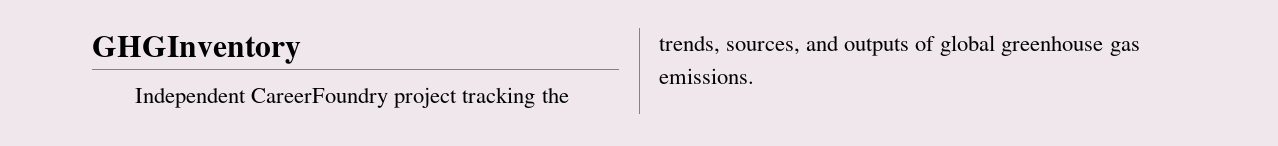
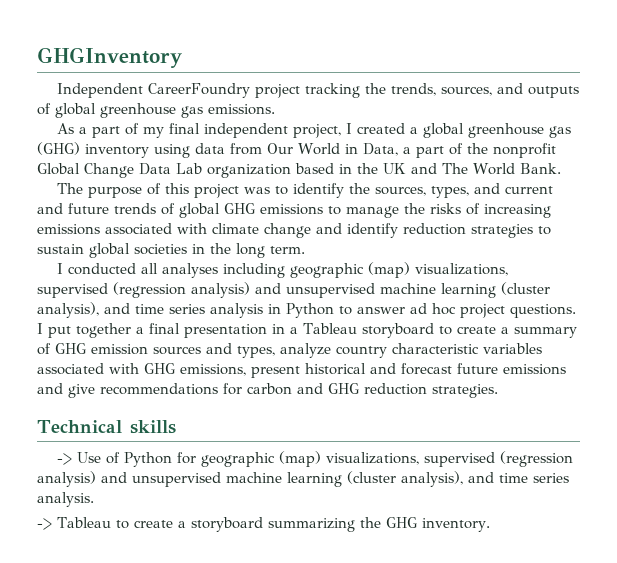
+ As a part of my final independent project, I created a global greenhouse gas (GHG) inventory using data from Our World in Data, a part of the nonprofit Global Change Data Lab organization based in the UK and The World Bank.
+ The purpose of this project was to identify the sources, types, and current and future trends of global GHG emissions to manage the risks of increasing emissions associated with climate change and identify reduction strategies to sustain global societies in the long term.
+ I conducted all analyses including geographic (map) visualizations, supervised (regression analysis) and unsupervised machine learning (cluster analysis), and time series analysis in Python to answer ad hoc project questions. I put together a final presentation in a Tableau storyboard to create a summary of GHG emission sources and types, analyze country characteristic variables associated with GHG emissions, present historical and forecast future emissions and give recommendations for carbon and GHG reduction strategies.
+ Technical skills
+ -> Use of Python for geographic (map) visualizations, supervised (regression analysis) and unsupervised machine learning (cluster analysis), and time series analysis.
+ -> Tableau to create a storyboard summarizing the GHG inventory.

